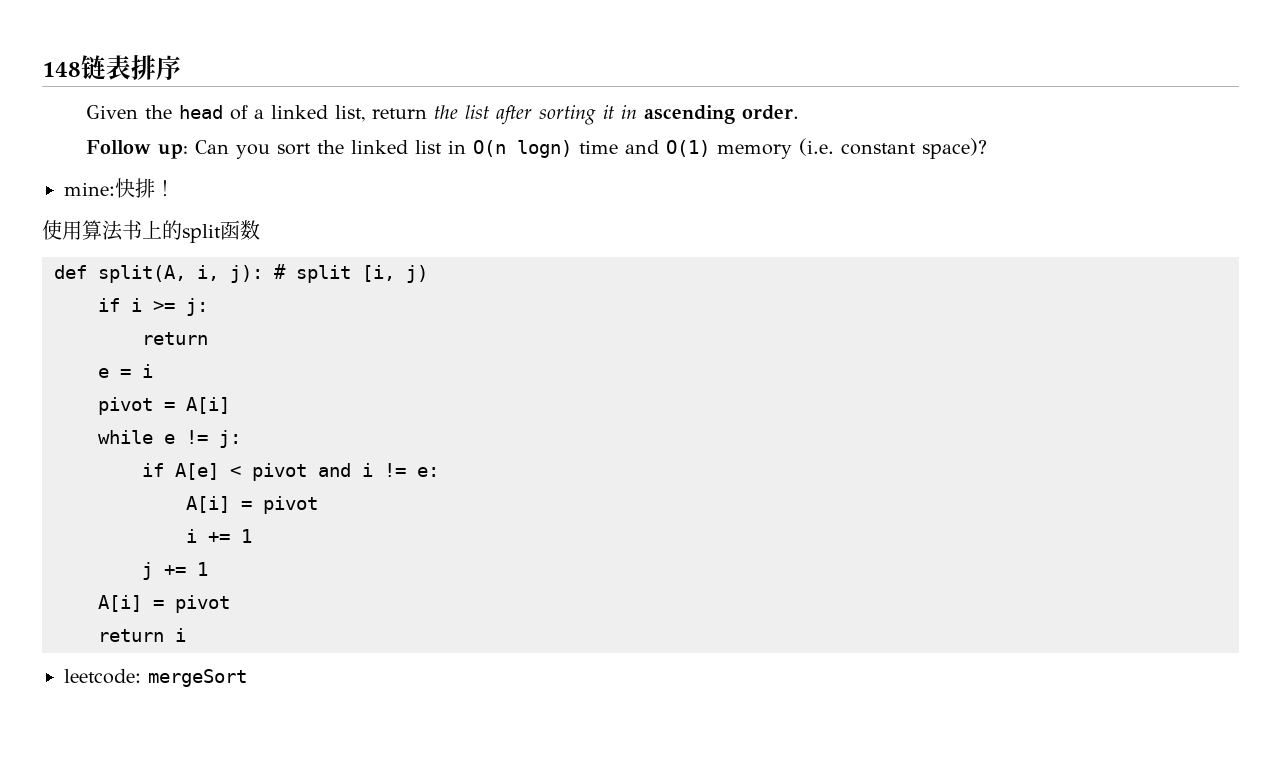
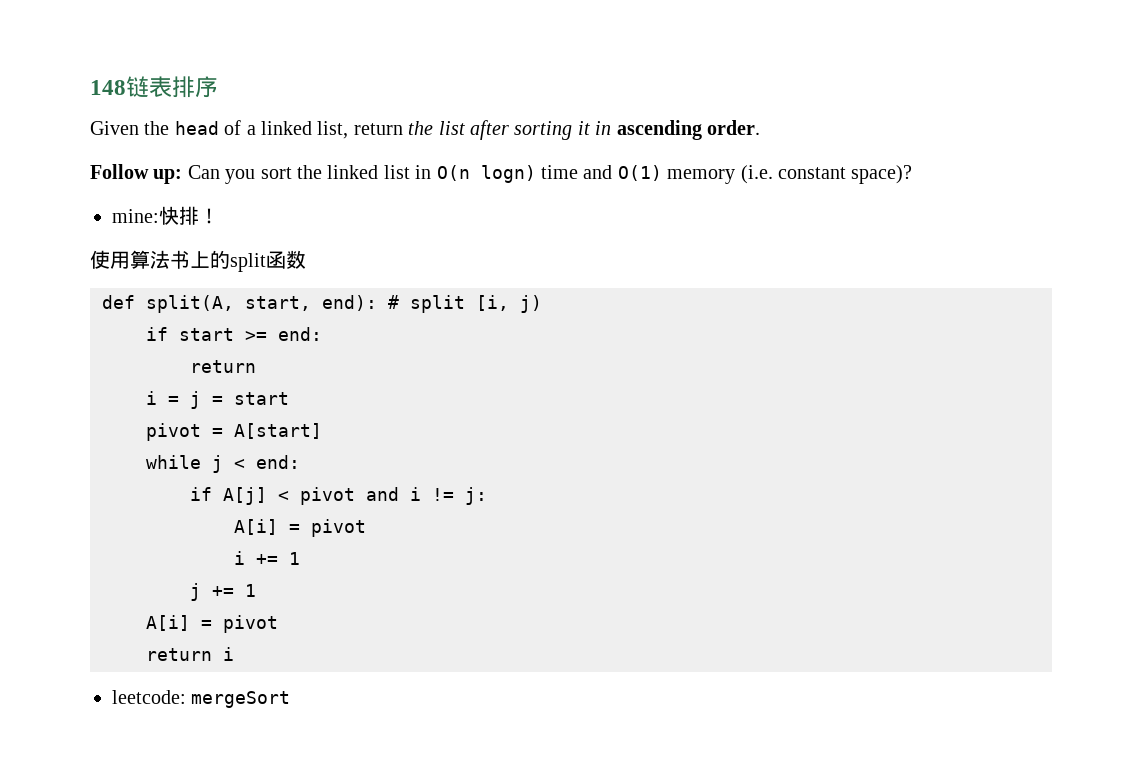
- def split(A, i, j): # split [i, j)
+ def split(A, start, end): # split [i, j)
- if i >= j:
+ if start >= end:
  return
- e = i
+ i = j = start
- pivot = A[i]
+ pivot = A[start]
- while e != j:
- if A[e] < pivot and i != e:
+ while j < end:
+ if A[j] < pivot and i != j:

